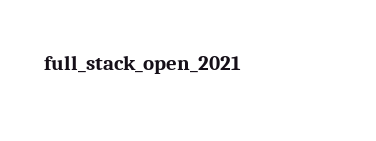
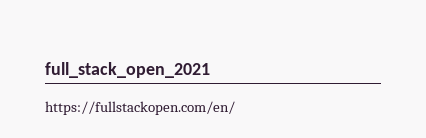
+ https://fullstackopen.com/en/

